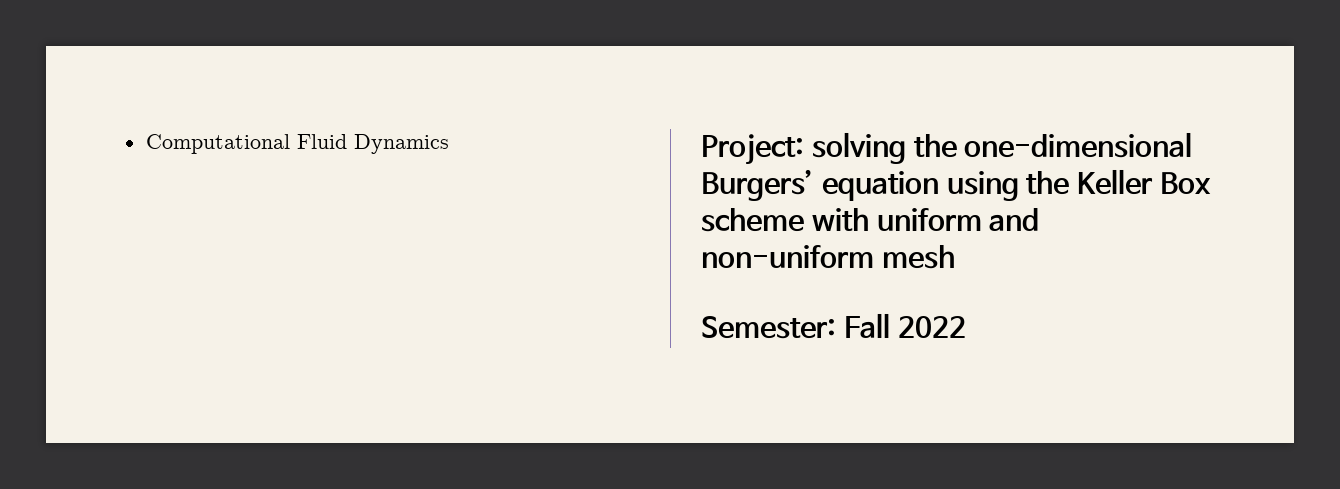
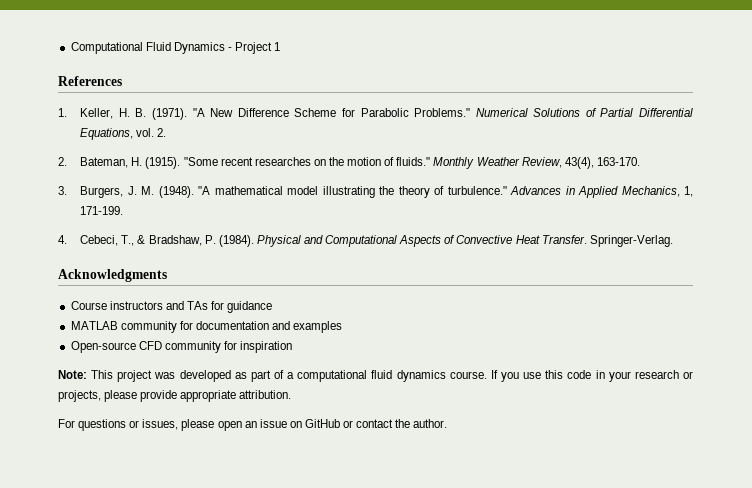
- Computational Fluid Dynamics
- Project: solving the one-dimensional Burgers’ equation using the Keller Box scheme with uniform and non-uniform mesh
- Semester: Fall 2022
+ Computational Fluid Dynamics - Project 1
+ References
+ 1. Keller, H. B. (1971). "A New Difference Scheme for Parabolic Problems." Numerical Solutions of Partial Differential Equations, vol. 2.
+ 2. Bateman, H. (1915). "Some recent researches on the motion of fluids." Monthly Weather Review, 43(4), 163-170.
+ 3. Burgers, J. M. (1948). "A mathematical model illustrating the theory of turbulence." Advances in Applied Mechanics, 1, 171-199.
+ 4. Cebeci, T., & Bradshaw, P. (1984). Physical and Computational Aspects of Convective Heat Transfer. Springer-Verlag.
+ Acknowledgments
+ Course instructors and TAs for guidance
+ MATLAB community for documentation and examples
+ Open-source CFD community for inspiration
+ Note: This project was developed as part of a computational fluid dynamics course. If you use this code in your research or projects, please provide appropriate attribution.
+ For questions or issues, please open an issue on GitHub or contact the author.

